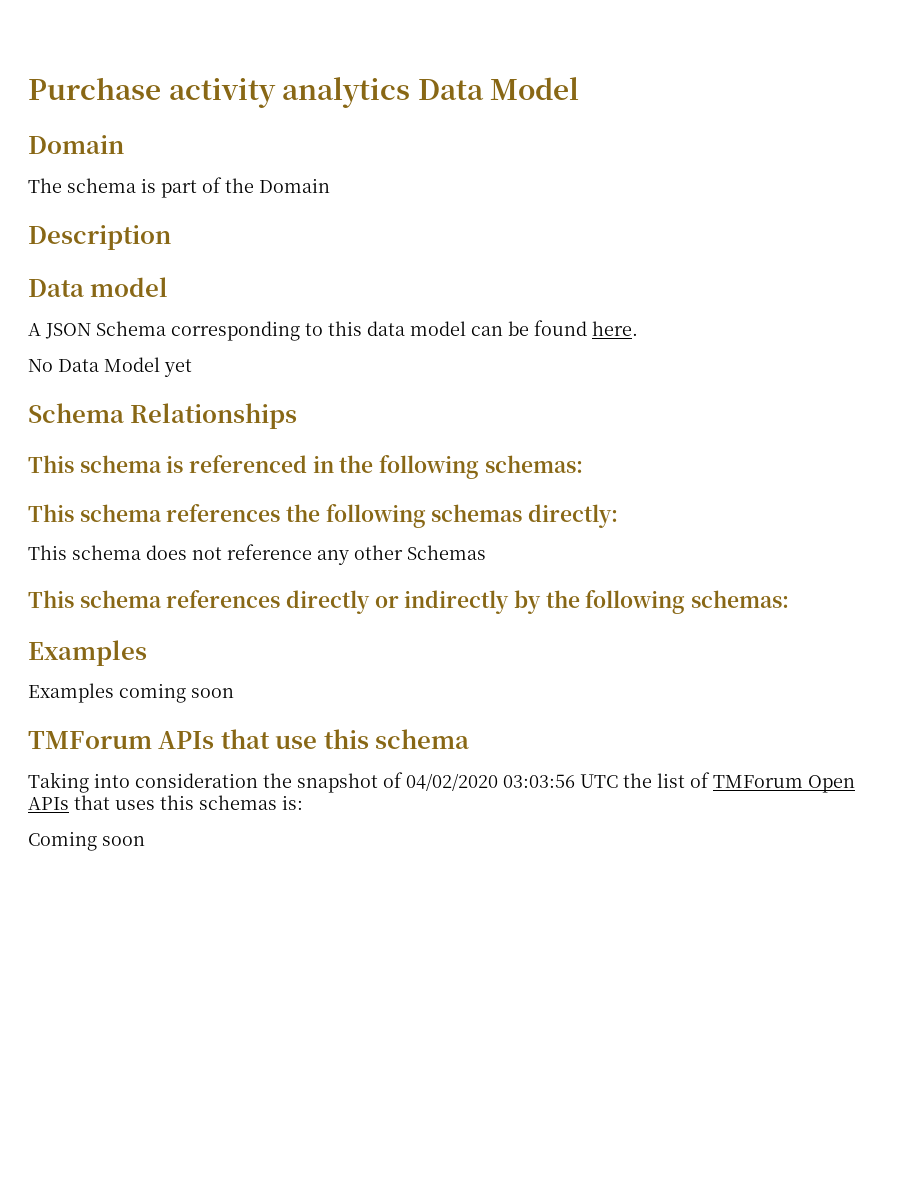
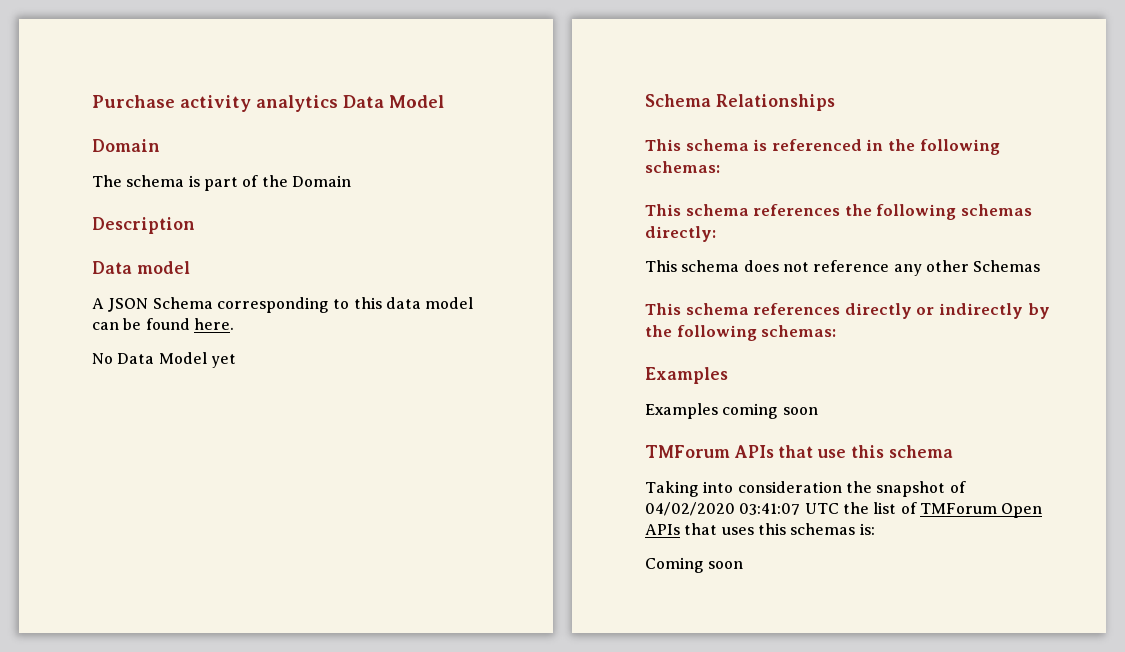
- Taking into consideration the snapshot of 04/02/2020 03:03:56 UTC the list of TMForum Open APIs that uses this schemas is:
+ Taking into consideration the snapshot of 04/02/2020 03:41:07 UTC the list of TMForum Open APIs that uses this schemas is:

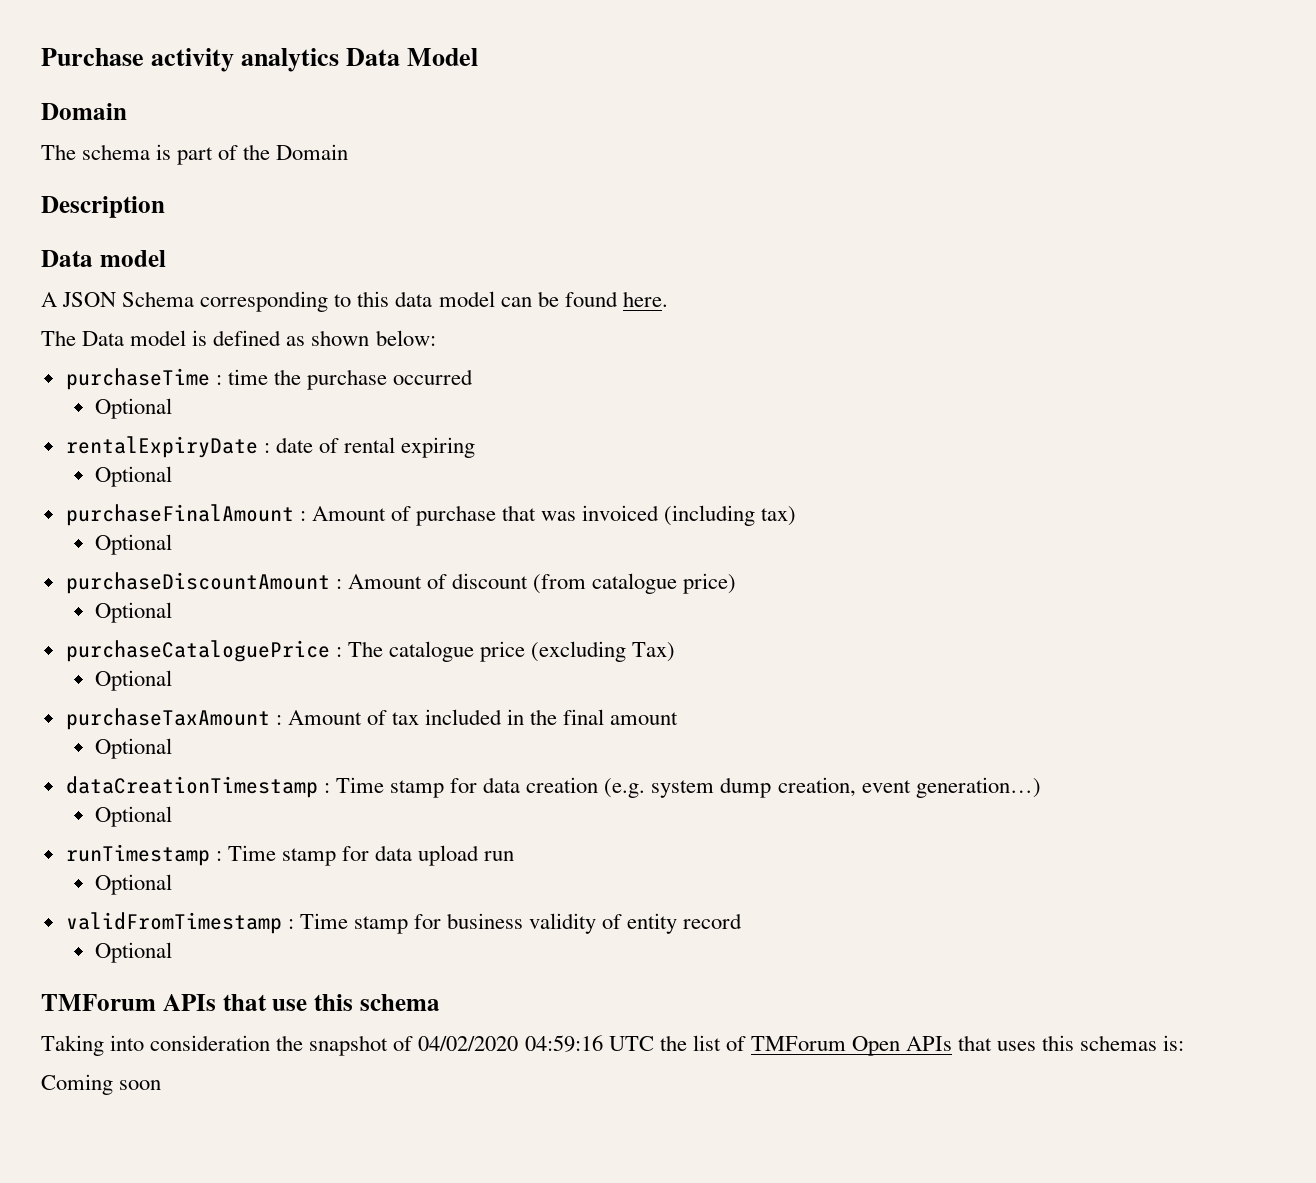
- No Data Model yet
- Schema Relationships
- This schema is referenced in the following schemas:
- This schema references the following schemas directly:
- This schema does not reference any other Schemas
- This schema references directly or indirectly by the following schemas:
- Examples
- Examples coming soon
+ The Data model is defined as shown below:
+ purchaseTime : time the purchase occurred
+ Optional
+ rentalExpiryDate : date of rental expiring
+ Optional
+ purchaseFinalAmount : Amount of purchase that was invoiced (including tax)
+ Optional
+ purchaseDiscountAmount : Amount of discount (from catalogue price)
+ Optional
+ purchaseCataloguePrice : The catalogue price (excluding Tax)
+ Optional
+ purchaseTaxAmount : Amount of tax included in the final amount
+ Optional
+ dataCreationTimestamp : Time stamp for data creation (e.g. system dump creation, event generation…)
+ Optional
+ runTimestamp : Time stamp for data upload run
+ Optional
+ validFromTimestamp : Time stamp for business validity of entity record
+ Optional
- Taking into consideration the snapshot of 04/02/2020 03:41:07 UTC the list of TMForum Open APIs that uses this schemas is:
+ Taking into consideration the snapshot of 04/02/2020 04:59:16 UTC the list of TMForum Open APIs that uses this schemas is:

